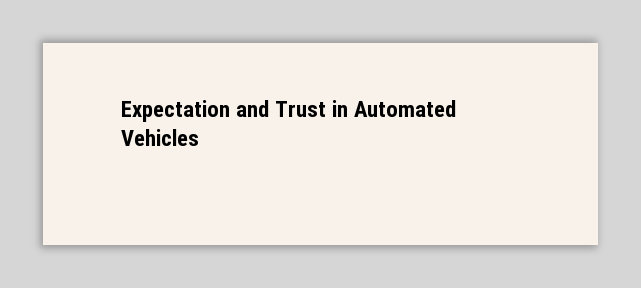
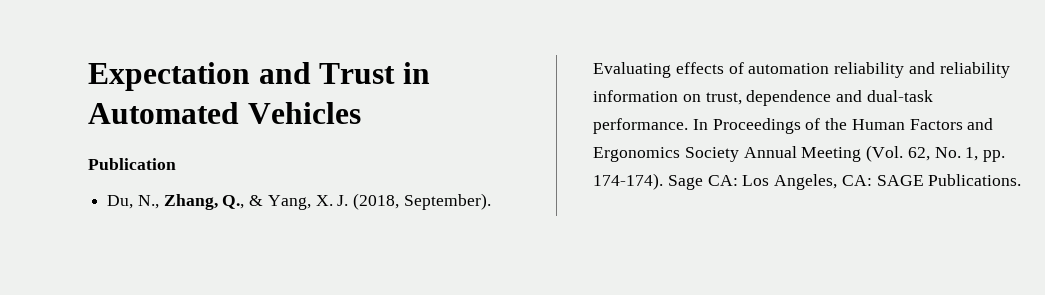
+ Publication
+ Du, N., Zhang, Q., & Yang, X. J. (2018, September). Evaluating effects of automation reliability and reliability information on trust, dependence and dual-task performance. In Proceedings of the Human Factors and Ergonomics Society Annual Meeting (Vol. 62, No. 1, pp. 174-174). Sage CA: Los Angeles, CA: SAGE Publications.

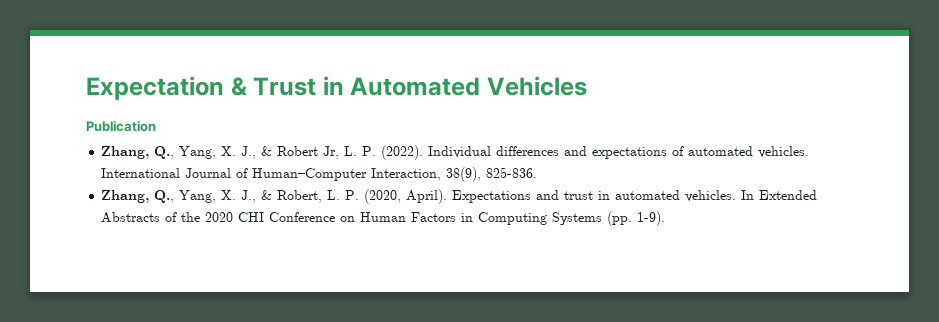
- Expectation and Trust in Automated Vehicles
+ Expectation & Trust in Automated Vehicles
- Du, N., Zhang, Q., & Yang, X. J. (2018, September). Evaluating effects of automation reliability and reliability information on trust, dependence and dual-task performance. In Proceedings of the Human Factors and Ergonomics Society Annual Meeting (Vol. 62, No. 1, pp. 174-174). Sage CA: Los Angeles, CA: SAGE Publications.
+ Zhang, Q., Yang, X. J., & Robert Jr, L. P. (2022). Individual differences and expectations of automated vehicles. International Journal of Human–Computer Interaction, 38(9), 825-836.
+ Zhang, Q., Yang, X. J., & Robert, L. P. (2020, April). Expectations and trust in automated vehicles. In Extended Abstracts of the 2020 CHI Conference on Human Factors in Computing Systems (pp. 1-9).

